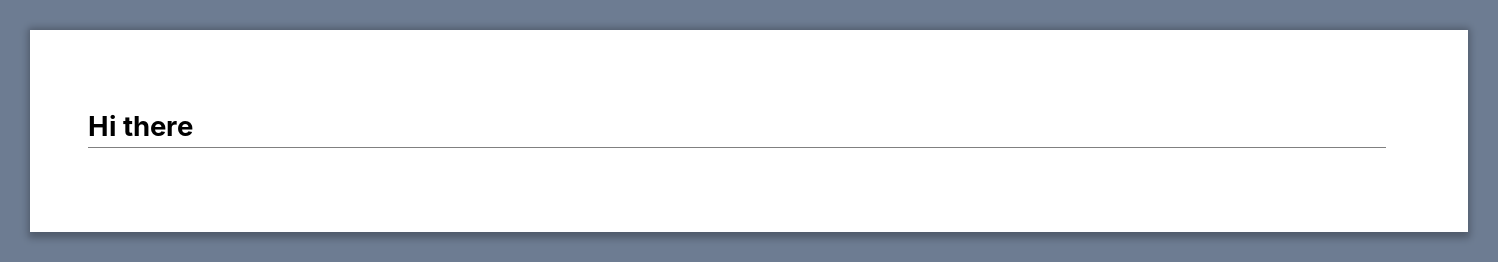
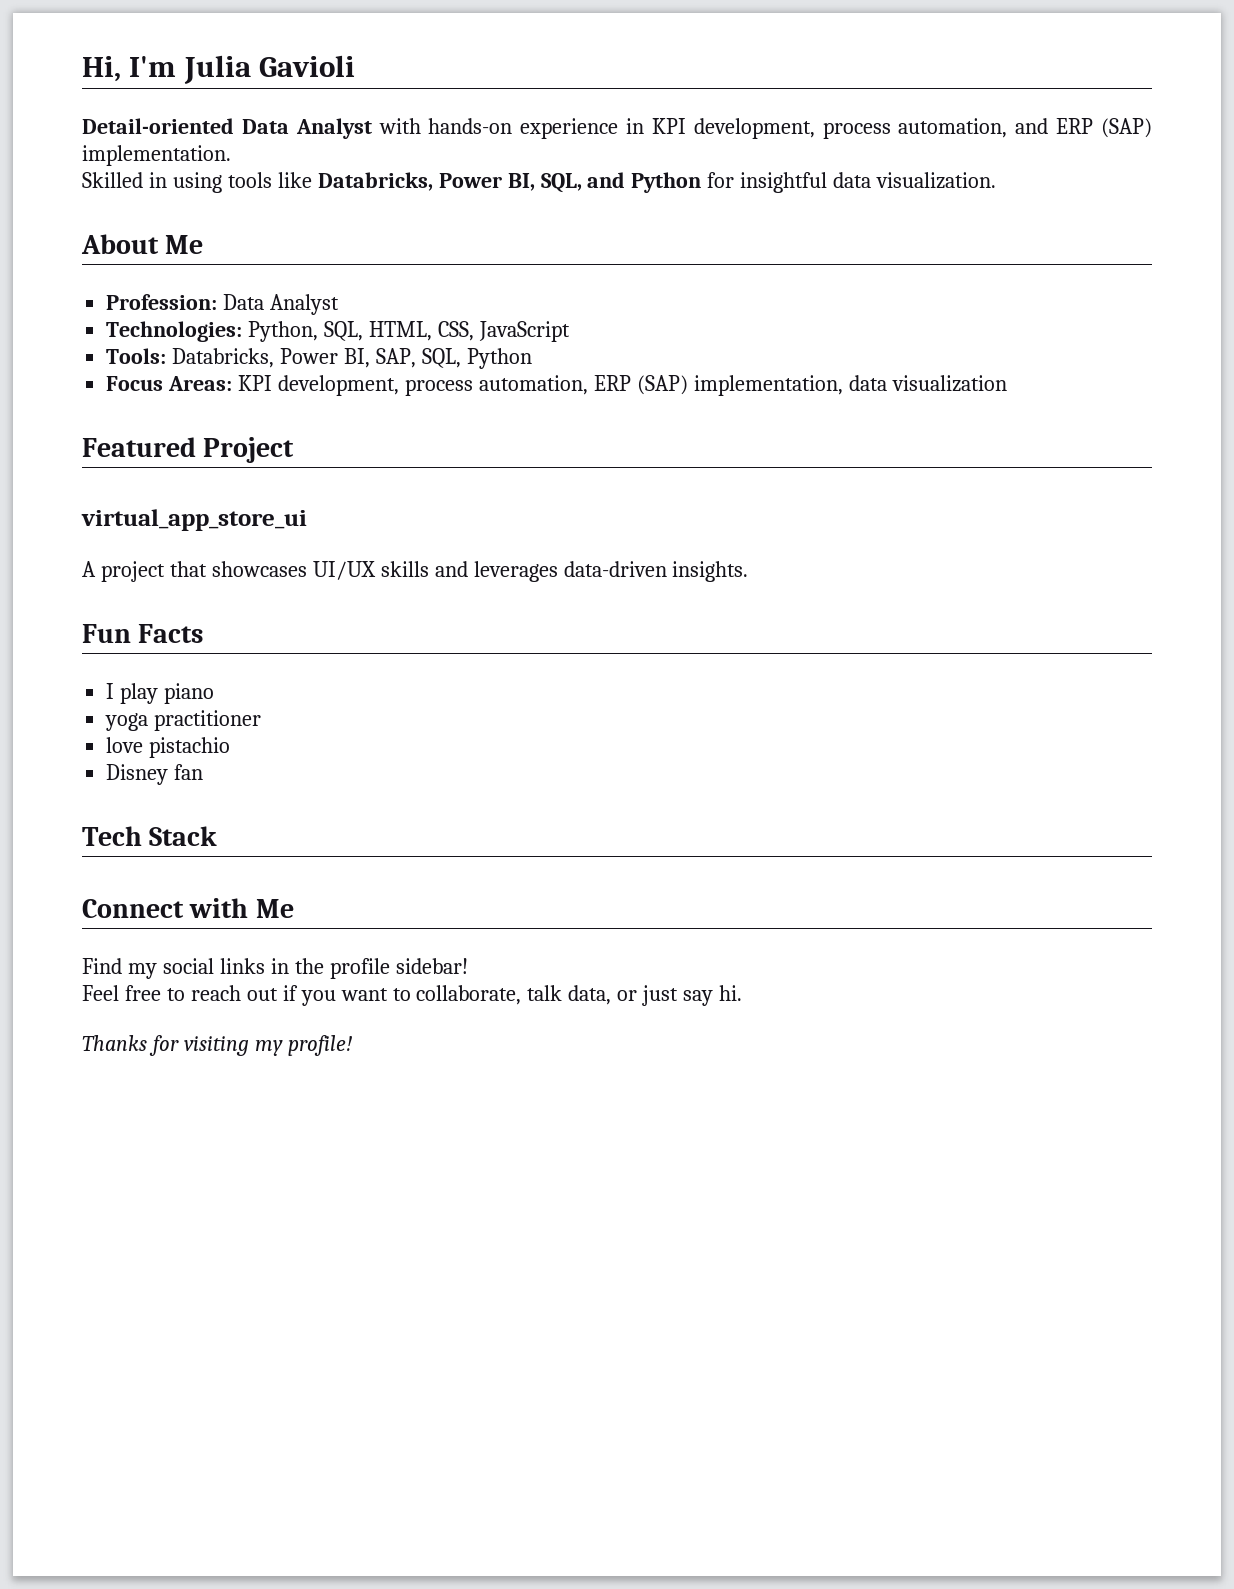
- Hi there
+ Hi, I'm Julia Gavioli
+ Detail-oriented Data Analyst with hands-on experience in KPI development, process automation, and ERP (SAP) implementation.
+ Skilled in using tools like Databricks, Power BI, SQL, and Python for insightful data visualization.
+ About Me
+ Profession: Data Analyst
+ Technologies: Python, SQL, HTML, CSS, JavaScript
+ Tools: Databricks, Power BI, SAP, SQL, Python
+ Focus Areas: KPI development, process automation, ERP (SAP) implementation, data visualization
+ Featured Project
+ virtual_app_store_ui
+ A project that showcases UI/UX skills and leverages data-driven insights.
+ Fun Facts
+ I play piano
+ yoga practitioner
+ love pistachio
+ Disney fan
+ Tech Stack
+ Connect with Me
+ Find my social links in the profile sidebar!
+ Feel free to reach out if you want to collaborate, talk data, or just say hi.
+ Thanks for visiting my profile!

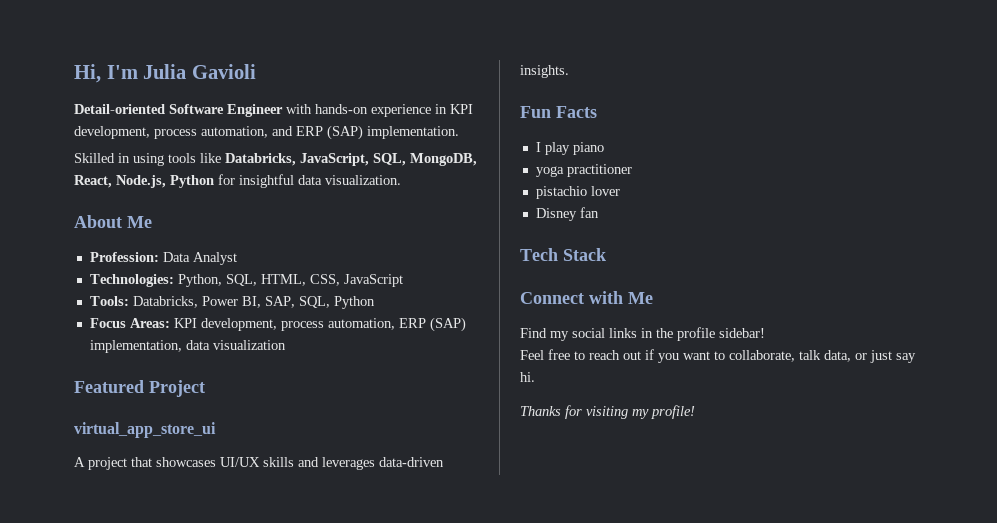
- Detail-oriented Data Analyst with hands-on experience in KPI development, process automation, and ERP (SAP) implementation.
+ Detail-oriented Software Engineer with hands-on experience in KPI development, process automation, and ERP (SAP) implementation.
- Skilled in using tools like Databricks, Power BI, SQL, and Python for insightful data visualization.
+ Skilled in using tools like Databricks, JavaScript, SQL, MongoDB, React, Node.js, Python for insightful data visualization.
- love pistachio
+ pistachio lover

